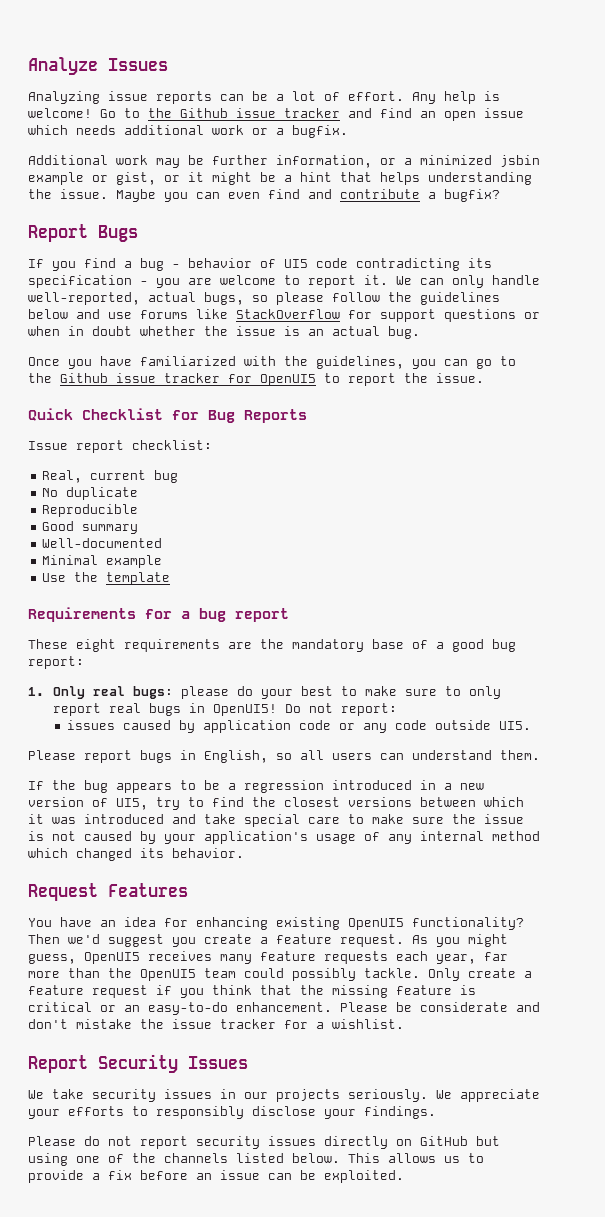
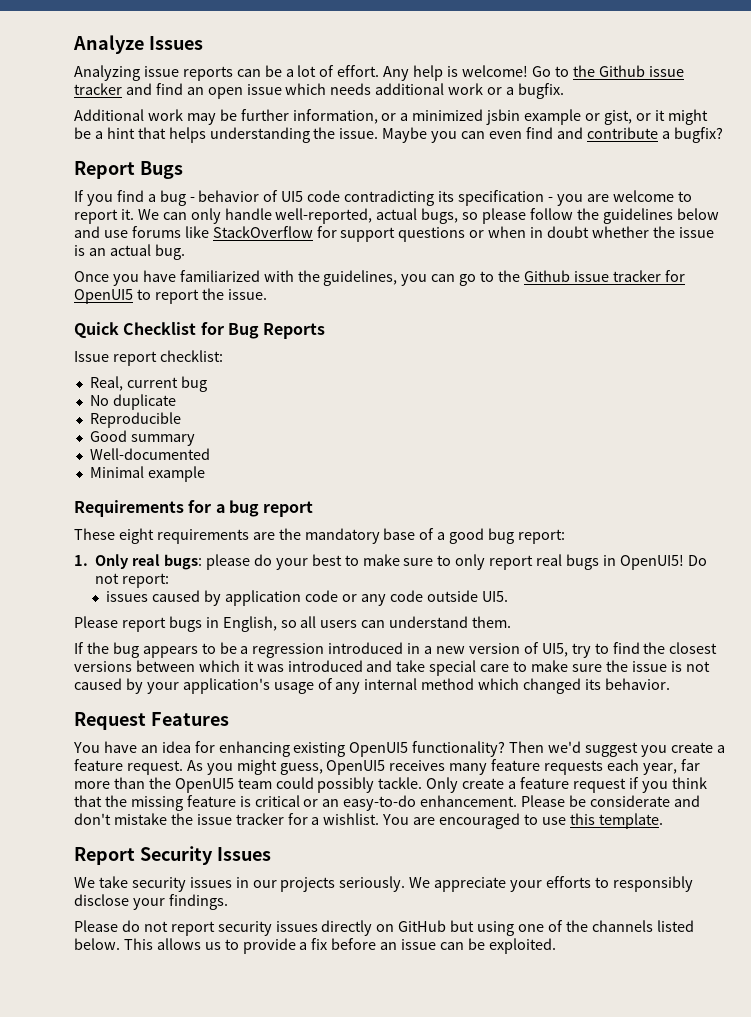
- Use the template
+ You are encouraged to use this template.

